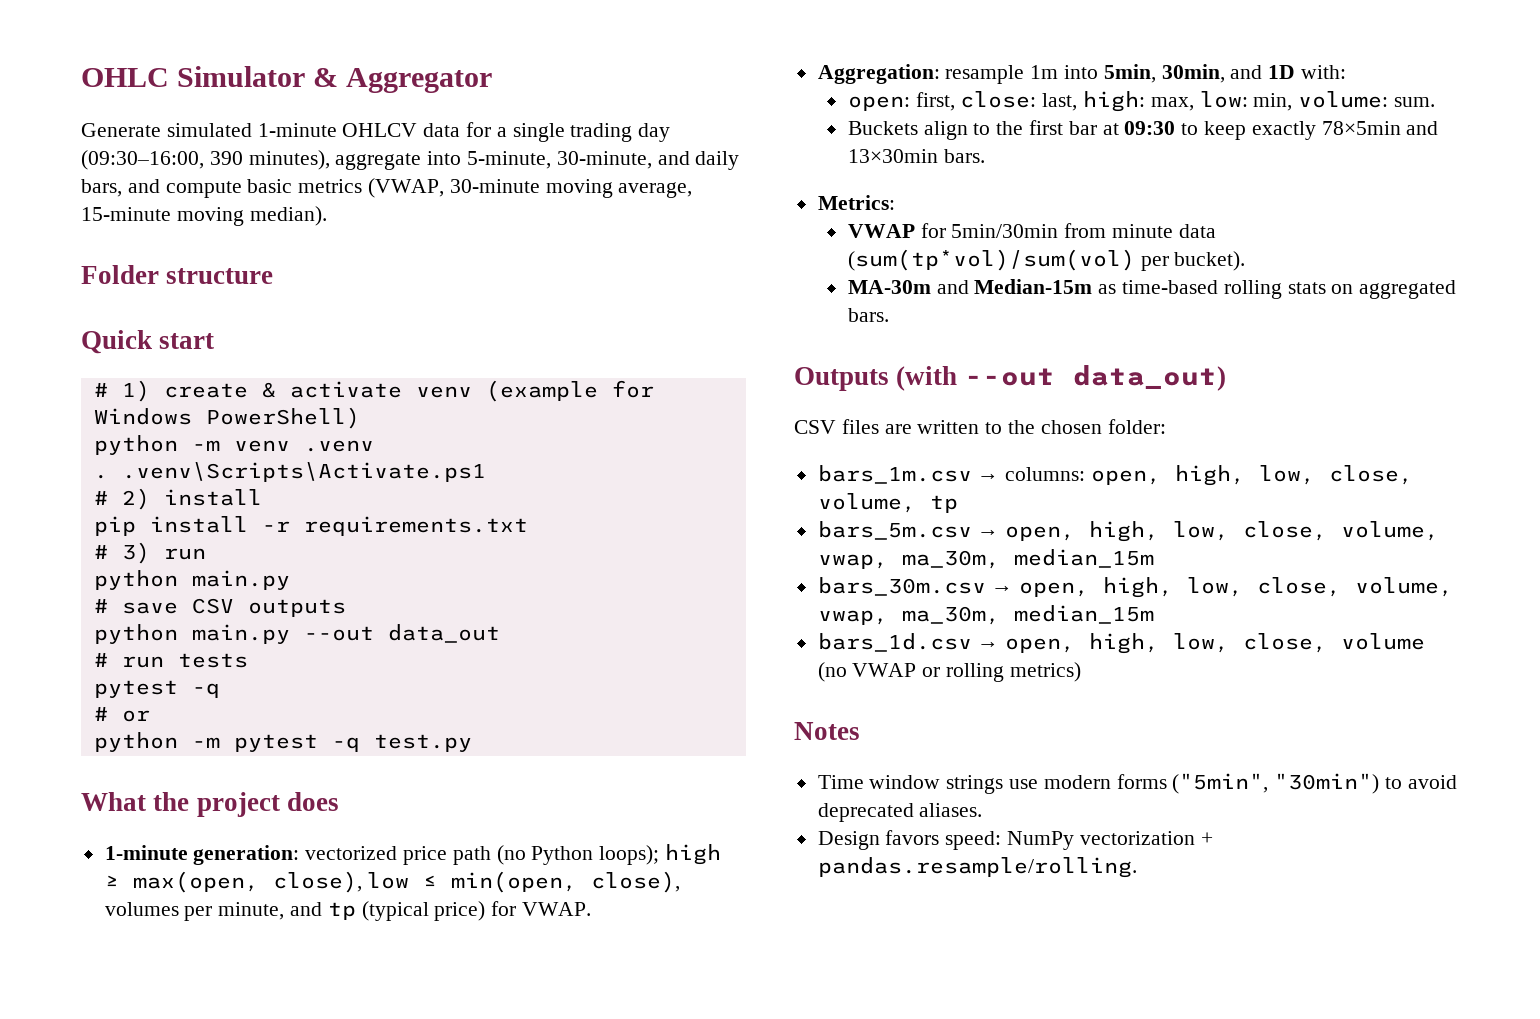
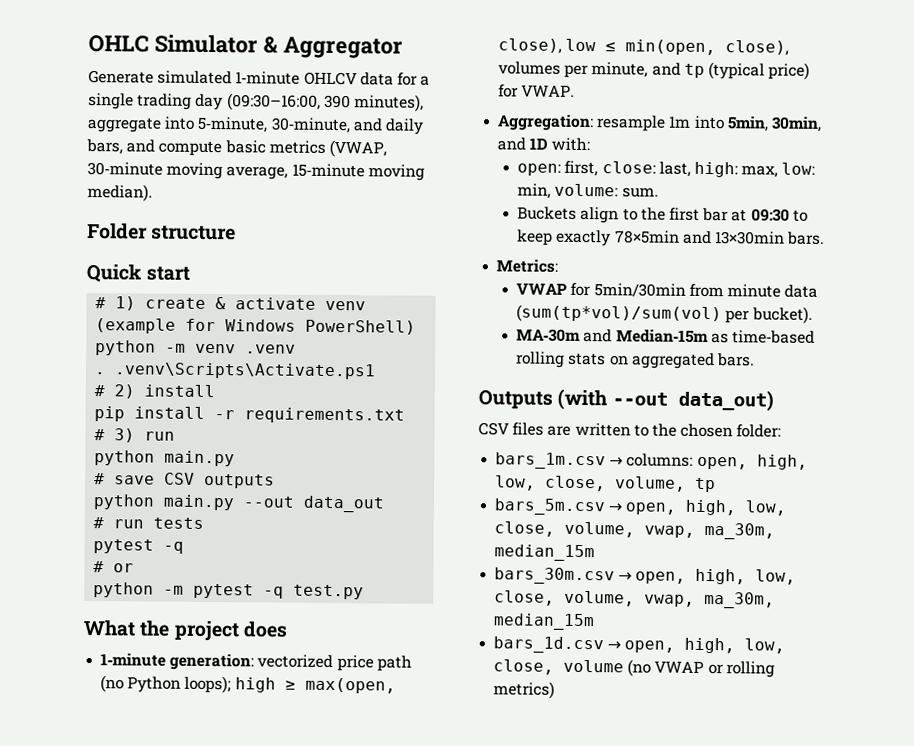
- Notes
- Time window strings use modern forms ("5min", "30min") to avoid deprecated aliases.
- Design favors speed: NumPy vectorization + pandas.resample/rolling.

